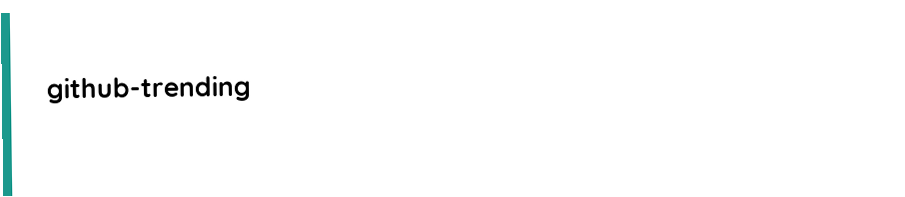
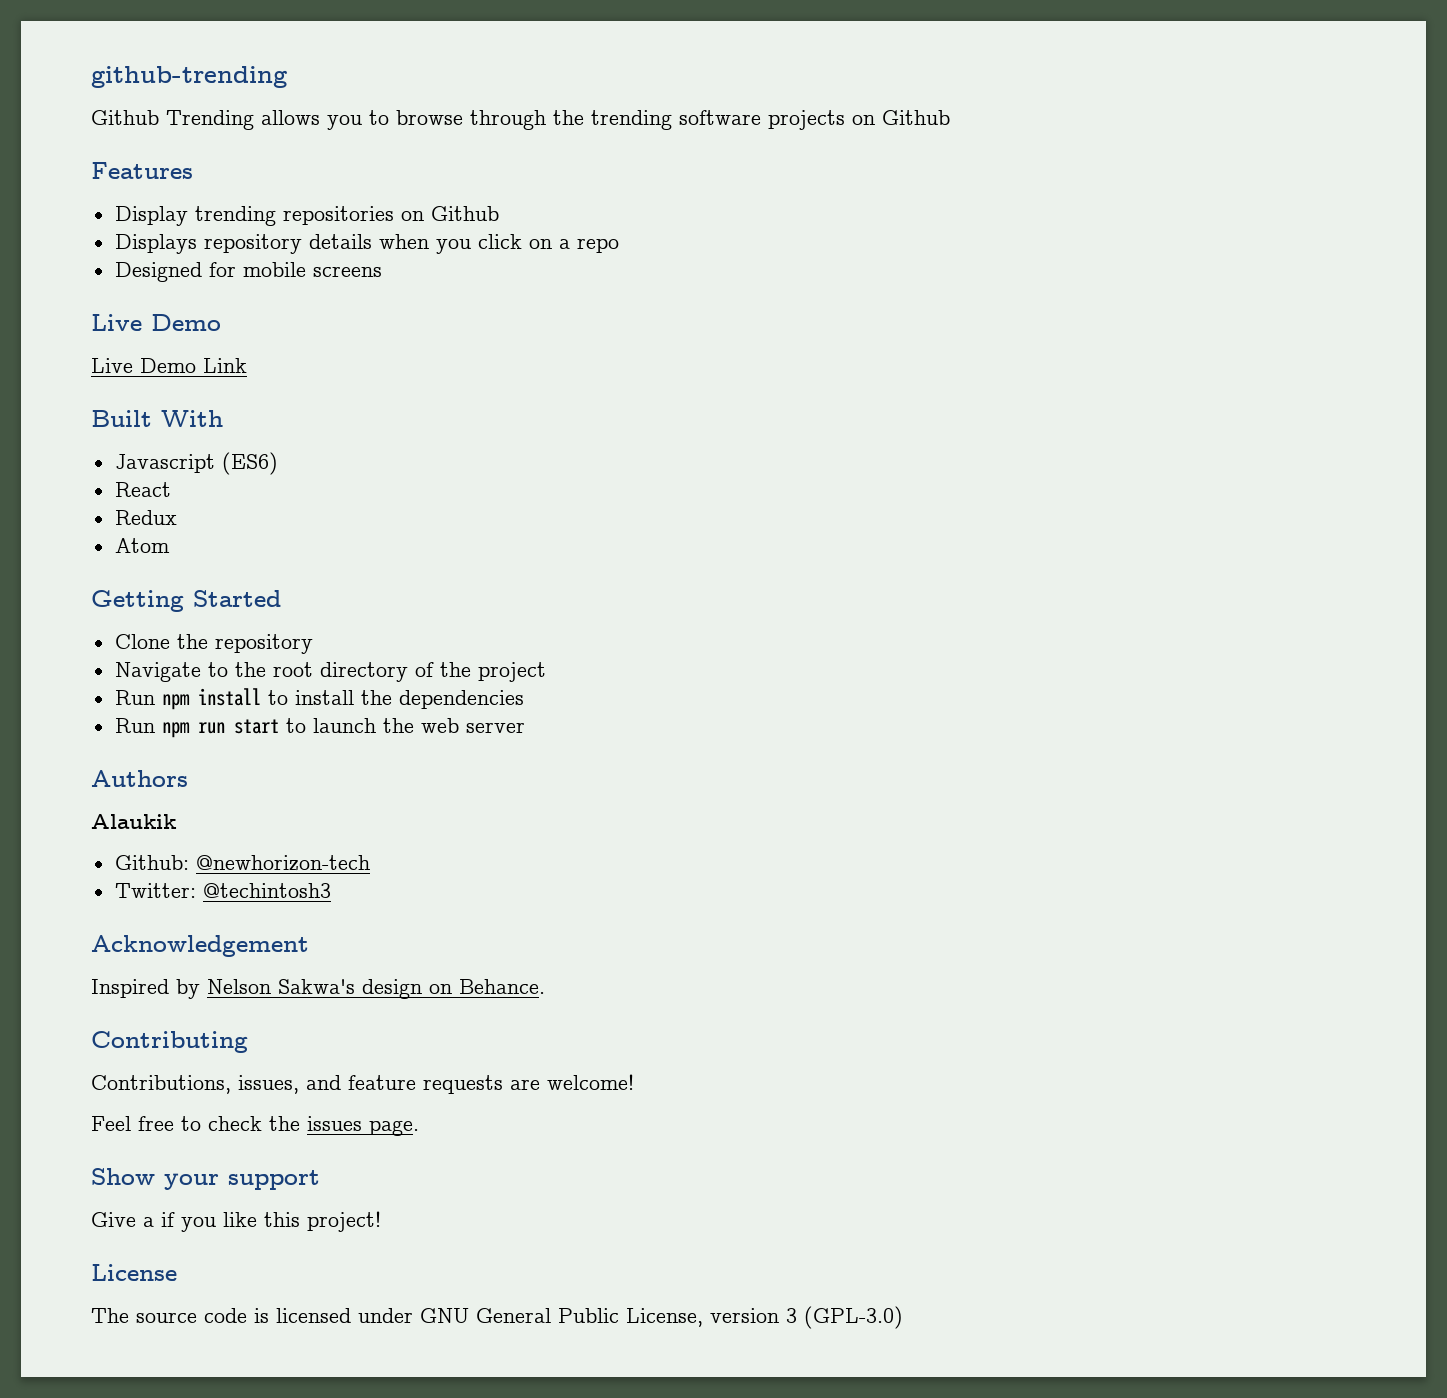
+ Github Trending allows you to browse through the trending software projects on Github
+ Features
+ Display trending repositories on Github
+ Displays repository details when you click on a repo
+ Designed for mobile screens
+ Live Demo
+ Live Demo Link
+ Built With
+ Javascript (ES6)
+ React
+ Redux
+ Atom
+ Getting Started
+ Clone the repository
+ Navigate to the root directory of the project
+ Run npm install to install the dependencies
+ Run npm run start to launch the web server
+ Authors
+ Alaukik
+ Github: @newhorizon-tech
+ Twitter: @techintosh3
+ Acknowledgement
+ Inspired by Nelson Sakwa's design on Behance.
+ Contributing
+ Contributions, issues, and feature requests are welcome!
+ Feel free to check the issues page.
+ Show your support
+ Give a if you like this project!
+ License
+ The source code is licensed under GNU General Public License, version 3 (GPL-3.0)

